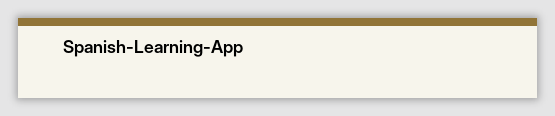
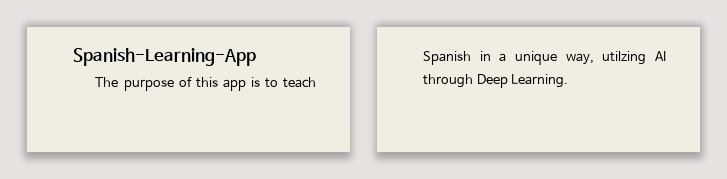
+ The purpose of this app is to teach Spanish in a unique way, utilzing AI through Deep Learning.

